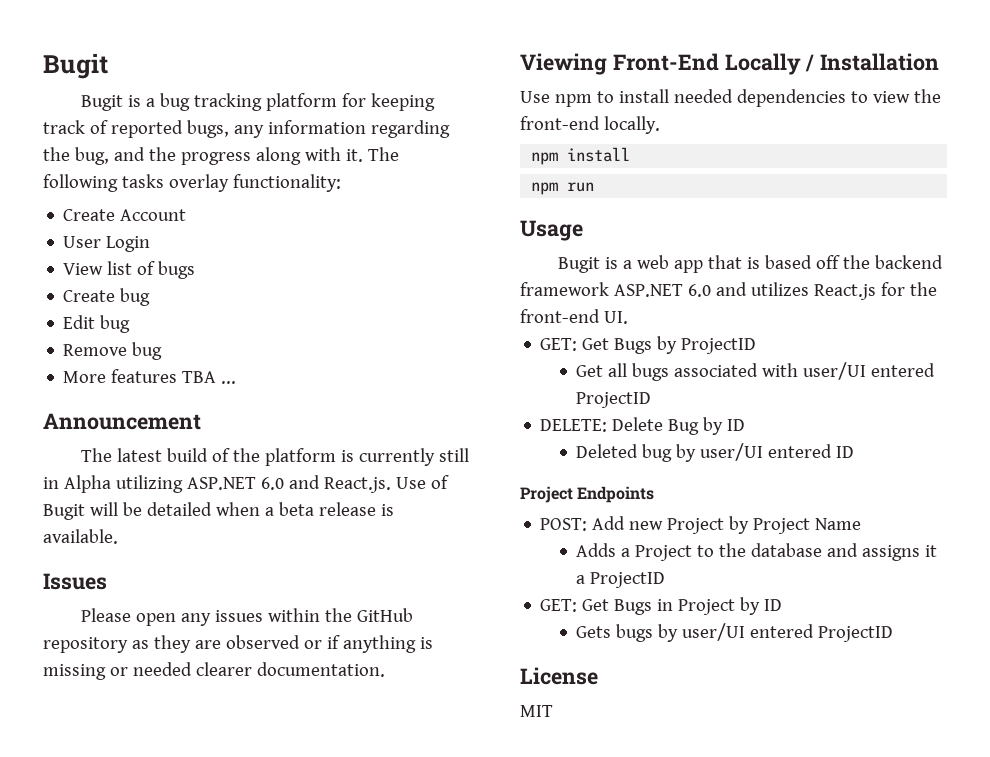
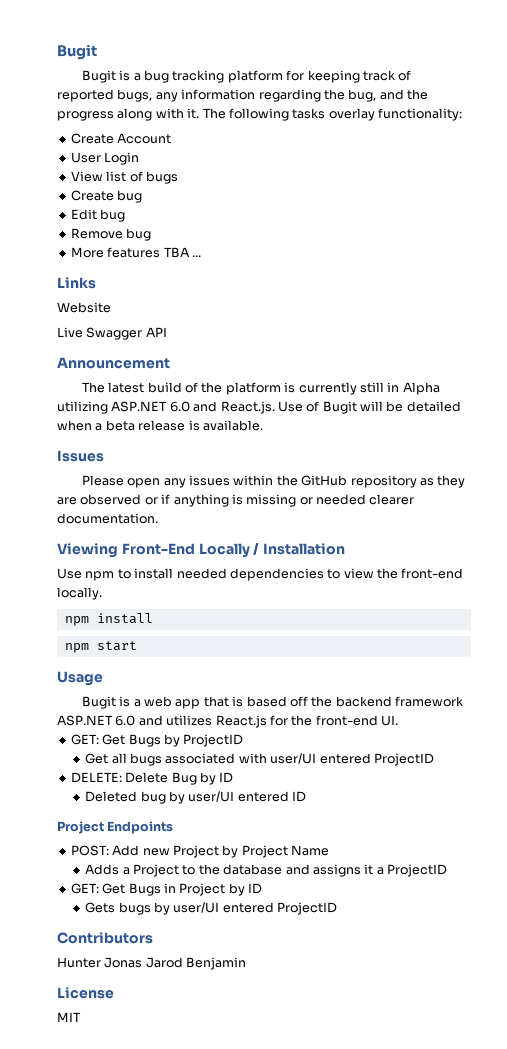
+ Links
+ Website
+ Live Swagger API
- npm run
+ npm start
+ Contributors
+ Hunter Jonas Jarod Benjamin

